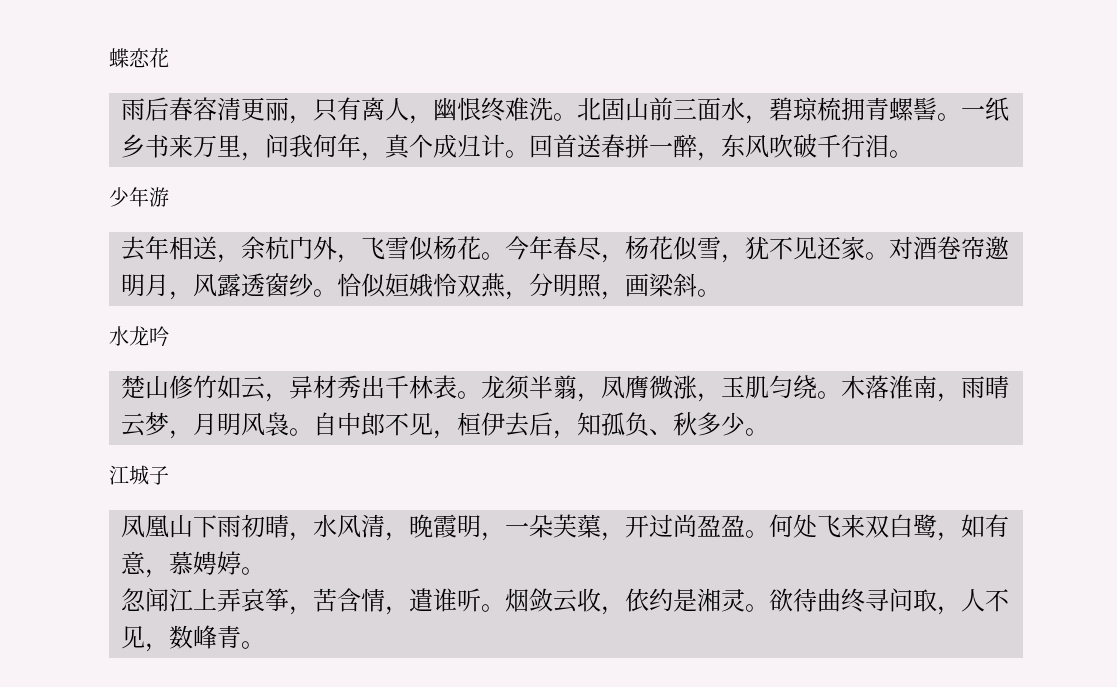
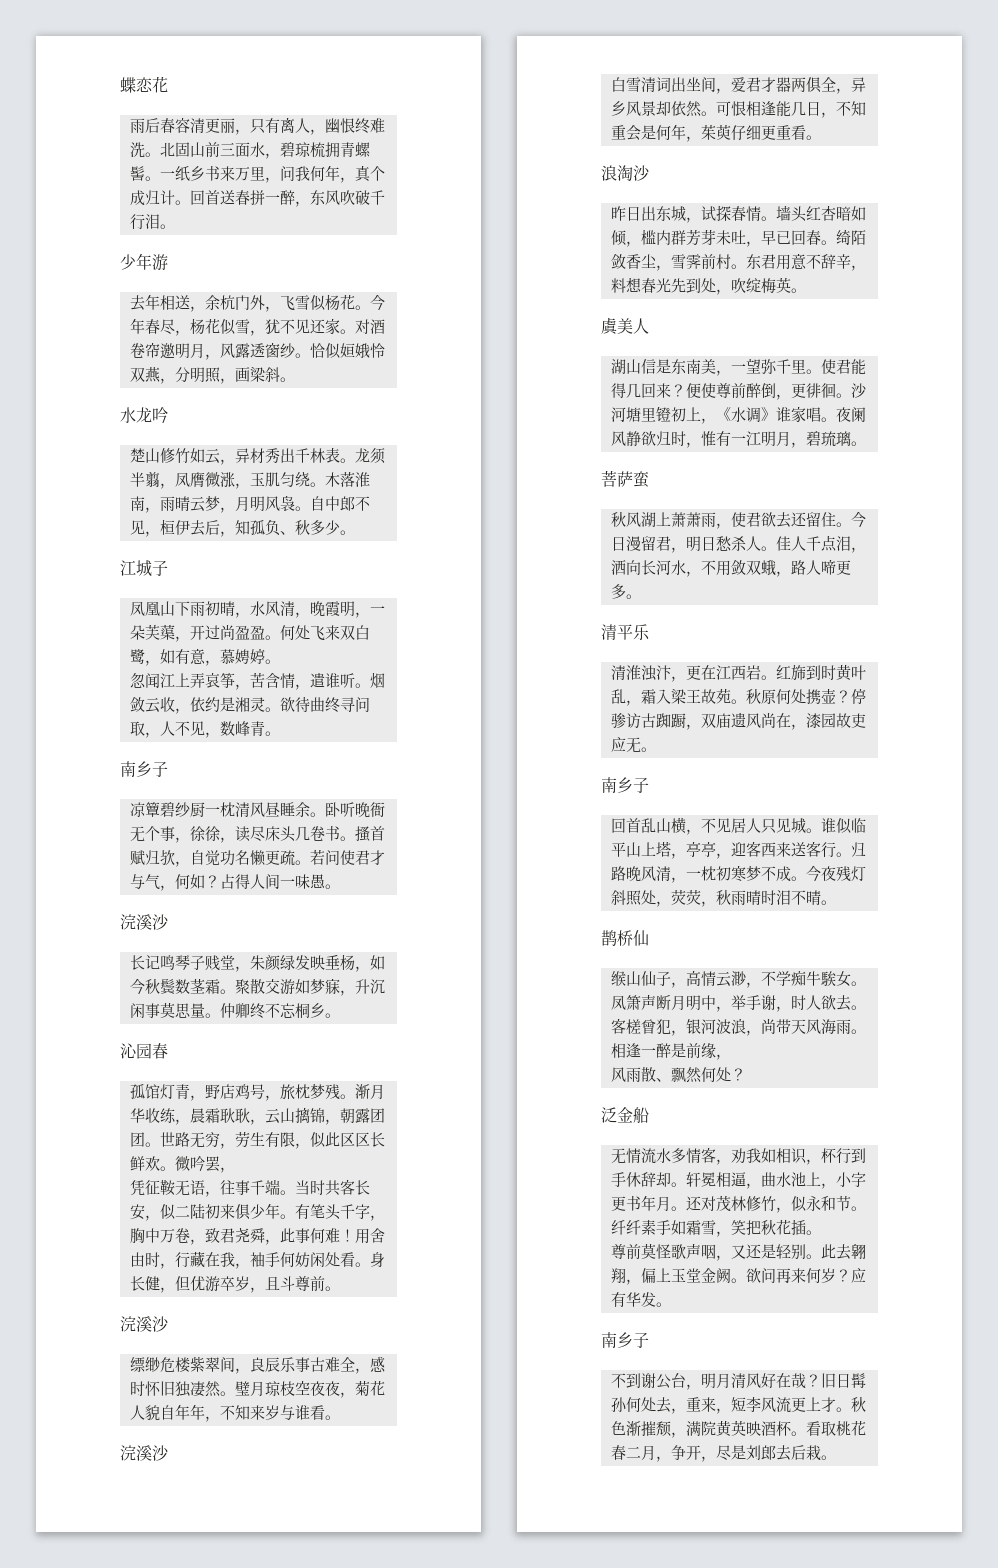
  欲待曲终寻问取，人不见，数峰青。
+ 南乡子
+ 凉簟碧纱厨一枕清风昼睡余。卧听晚衙无个事，徐徐，读尽床头几卷书。搔首赋归欤，自觉功名懒更疏。若问使君才与气，何如？占得人间一味愚。
+ 浣溪沙
+ 长记鸣琴子贱堂，朱颜绿发映垂杨，如今秋鬓数茎霜。聚散交游如梦寐，升沉闲事莫思量。仲卿终不忘桐乡。
+ 沁园春
+ 孤馆灯青，野店鸡号，旅枕梦残。渐月华收练，晨霜耿耿，云山摛锦，朝露团团。世路无穷，劳生有限，似此区区长鲜欢。微吟罢，
+ 凭征鞍无语，往事千端。当时共客长安，似二陆初来俱少年。有笔头千字，胸中万卷，致君尧舜，此事何难！用舍由时，行藏在我，袖手何妨闲处看。身长健，但优游卒岁，且斗尊前。
+ 浣溪沙
+ 缥缈危楼紫翠间，良辰乐事古难全，感时怀旧独凄然。璧月琼枝空夜夜，菊花人貌自年年，不知来岁与谁看。
+ 浣溪沙
+ 白雪清词出坐间，爱君才器两俱全，异乡风景却依然。可恨相逢能几日，不知重会是何年，茱萸仔细更重看。
+ 浪淘沙
+ 昨日出东城，试探春情。墙头红杏暗如倾，槛内群芳芽未吐，早已回春。绮陌敛香尘，雪霁前村。东君用意不辞辛，料想春光先到处，吹绽梅英。
+ 虞美人
+ 湖山信是东南美，一望弥千里。使君能得几回来？便使尊前醉倒，更徘徊。沙河塘里镫初上，《水调》谁家唱。夜阑风静欲归时，惟有一江明月，碧琉璃。
+ 菩萨蛮
+ 秋风湖上萧萧雨，使君欲去还留住。今日漫留君，明日愁杀人。佳人千点泪，洒向长河水，不用敛双蛾，路人啼更多。
+ 清平乐
+ 清淮浊汴，更在江西岩。红旆到时黄叶乱，霜入梁王故苑。秋原何处携壶？停骖访古踟蹰，双庙遗风尚在，漆园故吏应无。
+ 南乡子
+ 回首乱山横，不见居人只见城。谁似临平山上塔，亭亭，迎客西来送客行。归路晚风清，一枕初寒梦不成。今夜残灯斜照处，荧荧，秋雨晴时泪不晴。
+ 鹊桥仙
+ 缑山仙子，高情云渺，不学痴牛騃女。凤箫声断月明中，举手谢，时人欲去。客槎曾犯，银河波浪，尚带天风海雨。相逢一醉是前缘，
+ 风雨散、飘然何处？
+ 泛金船
+ 无情流水多情客，劝我如相识，杯行到手休辞却。轩冕相逼，曲水池上，小字更书年月。还对茂林修竹，似永和节。纤纤素手如霜雪，笑把秋花插。
+ 尊前莫怪歌声咽，又还是轻别。此去翱翔，偏上玉堂金阙。欲问再来何岁？应有华发。
+ 南乡子
+ 不到谢公台，明月清风好在哉？旧日髯孙何处去，重来，短李风流更上才。秋色渐摧颓，满院黄英映酒杯。看取桃花春二月，争开，尽是刘郎去后栽。

